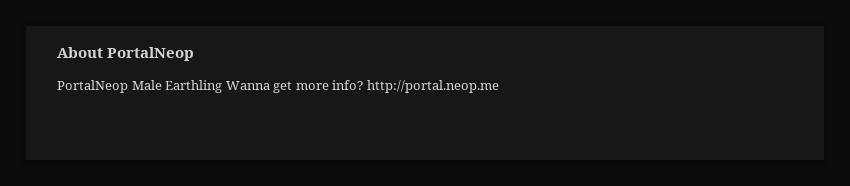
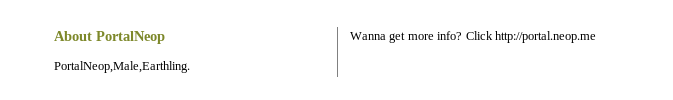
- PortalNeop Male Earthling Wanna get more info? http://portal.neop.me
+ PortalNeop,Male,Earthling.
+ Wanna get more info? Click http://portal.neop.me

